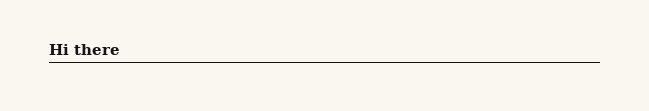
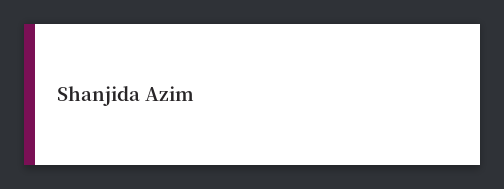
- Hi there
+ Shanjida Azim

